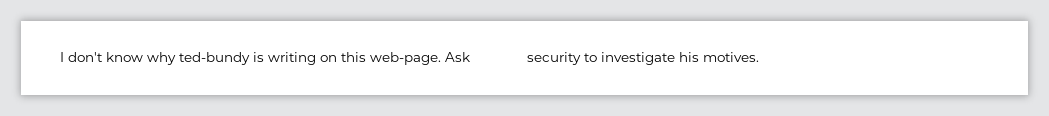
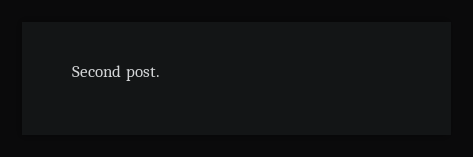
- I don't know why ted-bundy is writing on this web-page. Ask security to investigate his motives.
+ Second post.

